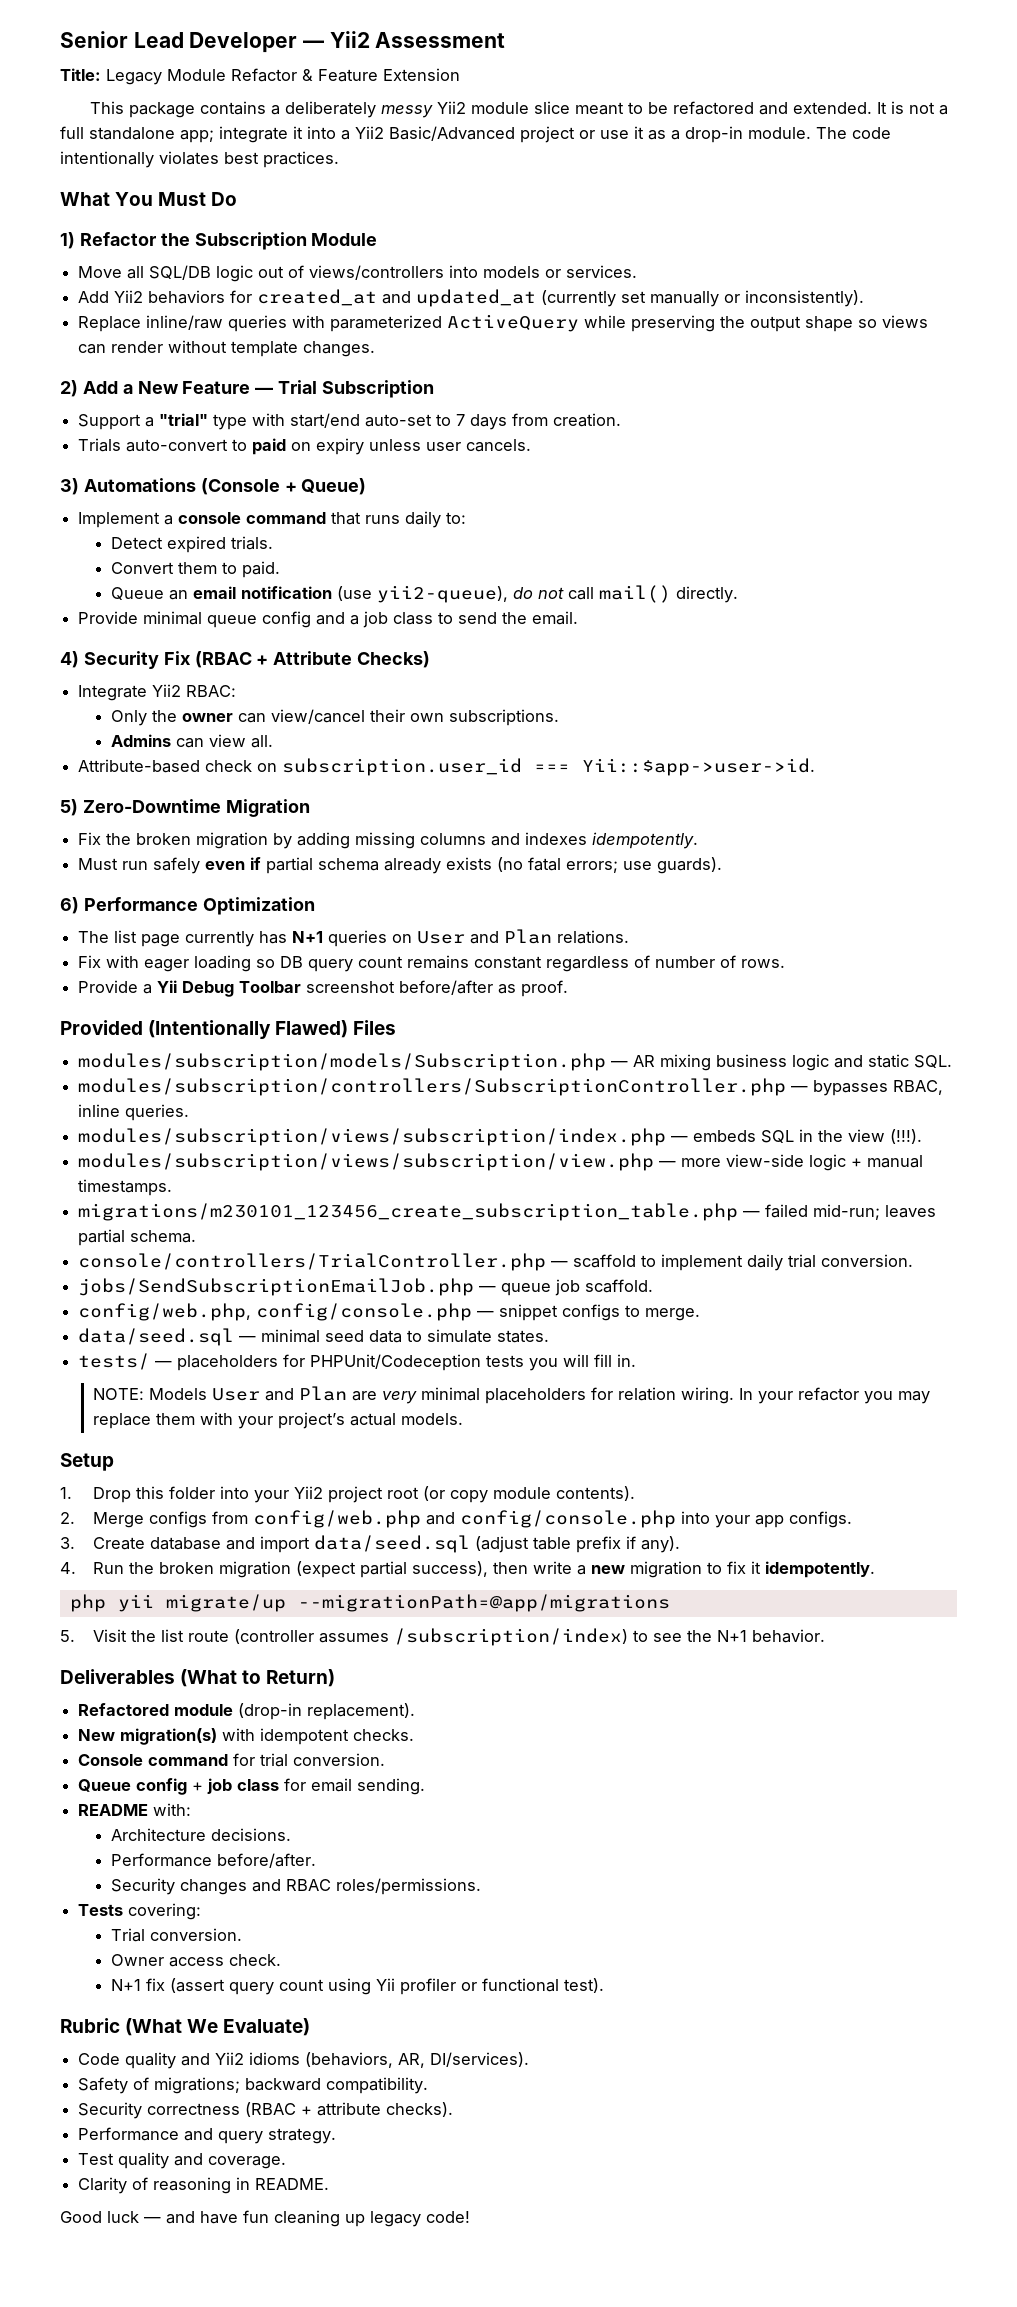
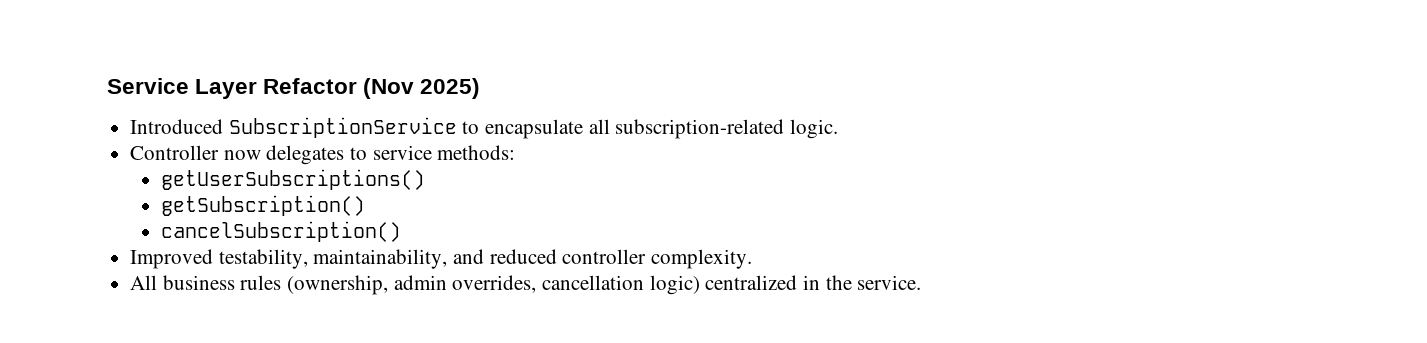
- Senior Lead Developer — Yii2 Assessment
- Title: Legacy Module Refactor & Feature Extension
- This package contains a deliberately messy Yii2 module slice meant to be refactored and extended. It is not a full standalone app; integrate it into a Yii2 Basic/Advanced project or use it as a drop-in module. The code intentionally violates best practices.
- What You Must Do
- 1) Refactor the Subscription Module
- Move all SQL/DB logic out of views/controllers into models or services.
- Add Yii2 behaviors for created_at and updated_at (currently set manually or inconsistently).
- Replace inline/raw queries with parameterized ActiveQuery while preserving the output shape so views can render without template changes.
- 2) Add a New Feature — Trial Subscription
- Support a "trial" type with start/end auto-set to 7 days from creation.
- Trials auto-convert to paid on expiry unless user cancels.
- 3) Automations (Console + Queue)
- Implement a console command that runs daily to:
- Detect expired trials.
- Convert them to paid.
- Queue an email notification (use yii2-queue), do not call mail() directly.
- Provide minimal queue config and a job class to send the email.
- 4) Security Fix (RBAC + Attribute Checks)
- Integrate Yii2 RBAC:
- Only the owner can view/cancel their own subscriptions.
- Admins can view all.
- Attribute-based check on subscription.user_id === Yii::$app->user->id.
- 5) Zero-Downtime Migration
- Fix the broken migration by adding missing columns and indexes idempotently.
- Must run safely even if partial schema already exists (no fatal errors; use guards).
- 6) Performance Optimization
- The list page currently has N+1 queries on User and Plan relations.
- Fix with eager loading so DB query count remains constant regardless of number of rows.
- Provide a Yii Debug Toolbar screenshot before/after as proof.
- Provided (Intentionally Flawed) Files
- modules/subscription/models/Subscription.php — AR mixing business logic and static SQL.
- modules/subscription/controllers/SubscriptionController.php — bypasses RBAC, inline queries.
- modules/subscription/views/subscription/index.php — embeds SQL in the view (!!!).
- modules/subscription/views/subscription/view.php — more view-side logic + manual timestamps.
- migrations/m230101_123456_create_subscription_table.php — failed mid-run; leaves partial schema.
- console/controllers/TrialController.php — scaffold to implement daily trial conversion.
- jobs/SendSubscriptionEmailJob.php — queue job scaffold.
- config/web.php, config/console.php — snippet configs to merge.
- data/seed.sql — minimal seed data to simulate states.
- tests/ — placeholders for PHPUnit/Codeception tests you will fill in.
- NOTE: Models User and Plan are very minimal placeholders for relation wiring. In your refactor you may replace them with your project’s actual models.
- Setup
- 1. Drop this folder into your Yii2 project root (or copy module contents).
- 2. Merge configs from config/web.php and config/console.php into your app configs.
- 3. Create database and import data/seed.sql (adjust table prefix if any).
- 4. Run the broken migration (expect partial success), then write a new migration to fix it idempotently.
- php yii migrate/up --migrationPath=@app/migrations
- 5. Visit the list route (controller assumes /subscription/index) to see the N+1 behavior.
- Deliverables (What to Return)
- Refactored module (drop-in replacement).
- New migration(s) with idempotent checks.
- Console command for trial conversion.
- Queue config + job class for email sending.
- README with:
- Architecture decisions.
- Performance before/after.
- Security changes and RBAC roles/permissions.
- Tests covering:
- Trial conversion.
- Owner access check.
- N+1 fix (assert query count using Yii profiler or functional test).
- Rubric (What We Evaluate)
- Code quality and Yii2 idioms (behaviors, AR, DI/services).
- Safety of migrations; backward compatibility.
- Security correctness (RBAC + attribute checks).
- Performance and query strategy.
- Test quality and coverage.
- Clarity of reasoning in README.
- Good luck — and have fun cleaning up legacy code!
+ Service Layer Refactor (Nov 2025)
+ Introduced SubscriptionService to encapsulate all subscription-related logic.
+ Controller now delegates to service methods:
+ getUserSubscriptions()
+ getSubscription()
+ cancelSubscription()
+ Improved testability, maintainability, and reduced controller complexity.
+ All business rules (ownership, admin overrides, cancellation logic) centralized in the service.

